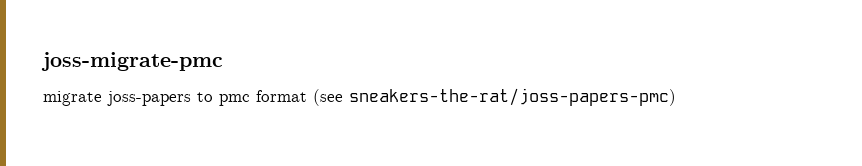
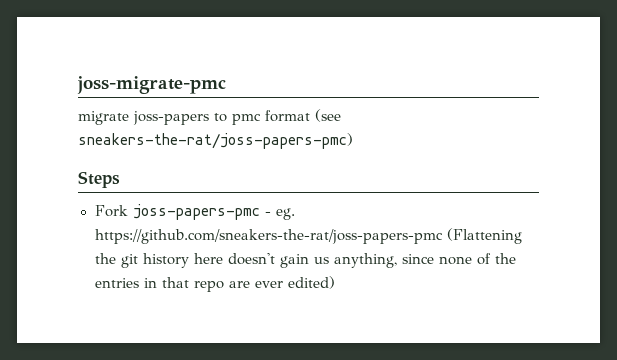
+ Steps
+ Fork joss-papers-pmc - eg. https://github.com/sneakers-the-rat/joss-papers-pmc (Flattening the git history here doesn't gain us anything, since none of the entries in that repo are ever edited)

